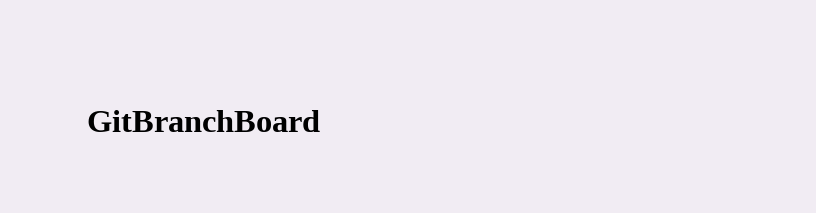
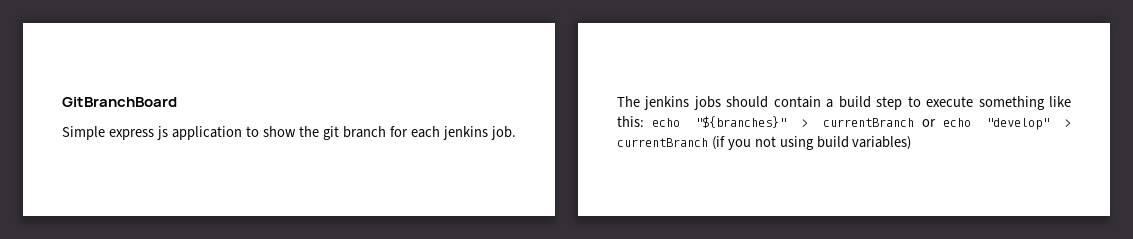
+ Simple express js application to show the git branch for each jenkins job. The jenkins jobs should contain a build step to execute something like this: echo "${branches}" > currentBranch or echo "develop" > currentBranch (if you not using build variables)

